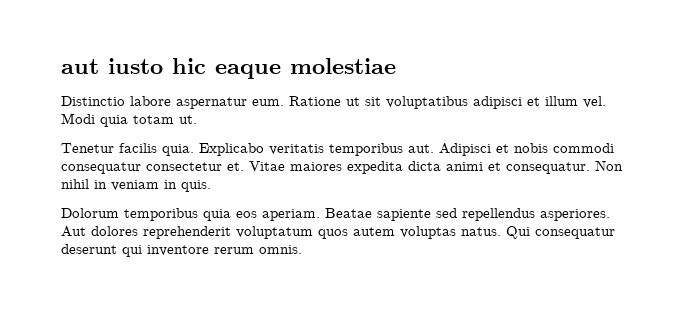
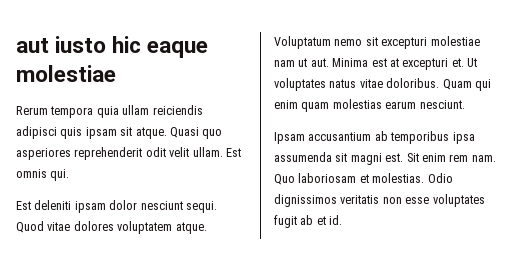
- Distinctio labore aspernatur eum. Ratione ut sit voluptatibus adipisci et illum vel. Modi quia totam ut.
- Tenetur facilis quia. Explicabo veritatis temporibus aut. Adipisci et nobis commodi consequatur consectetur et. Vitae maiores expedita dicta animi et consequatur. Non nihil in veniam in quis.
- Dolorum temporibus quia eos aperiam. Beatae sapiente sed repellendus asperiores. Aut dolores reprehenderit voluptatum quos autem voluptas natus. Qui consequatur deserunt qui inventore rerum omnis.
+ Rerum tempora quia ullam reiciendis adipisci quis ipsam sit atque. Quasi quo asperiores reprehenderit odit velit ullam. Est omnis qui.
+ Est deleniti ipsam dolor nesciunt sequi. Quod vitae dolores voluptatem atque. Voluptatum nemo sit excepturi molestiae nam ut aut. Minima est at excepturi et. Ut voluptates natus vitae doloribus. Quam qui enim quam molestias earum nesciunt.
+ Ipsam accusantium ab temporibus ipsa assumenda sit magni est. Sit enim rem nam. Quo laboriosam et molestias. Odio dignissimos veritatis non esse voluptates fugit ab et id.

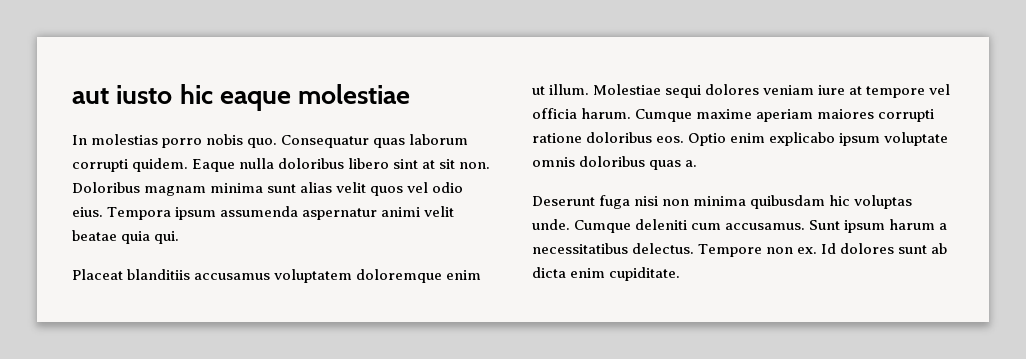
- Rerum tempora quia ullam reiciendis adipisci quis ipsam sit atque. Quasi quo asperiores reprehenderit odit velit ullam. Est omnis qui.
- Est deleniti ipsam dolor nesciunt sequi. Quod vitae dolores voluptatem atque. Voluptatum nemo sit excepturi molestiae nam ut aut. Minima est at excepturi et. Ut voluptates natus vitae doloribus. Quam qui enim quam molestias earum nesciunt.
- Ipsam accusantium ab temporibus ipsa assumenda sit magni est. Sit enim rem nam. Quo laboriosam et molestias. Odio dignissimos veritatis non esse voluptates fugit ab et id.
+ In molestias porro nobis quo. Consequatur quas laborum corrupti quidem. Eaque nulla doloribus libero sint at sit non. Doloribus magnam minima sunt alias velit quos vel odio eius. Tempora ipsum assumenda aspernatur animi velit beatae quia qui.
+ Placeat blanditiis accusamus voluptatem doloremque enim ut illum. Molestiae sequi dolores veniam iure at tempore vel officia harum. Cumque maxime aperiam maiores corrupti ratione doloribus eos. Optio enim explicabo ipsum voluptate omnis doloribus quas a.
+ Deserunt fuga nisi non minima quibusdam hic voluptas unde. Cumque deleniti cum accusamus. Sunt ipsum harum a necessitatibus delectus. Tempore non ex. Id dolores sunt ab dicta enim cupiditate.

